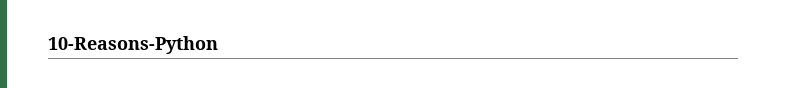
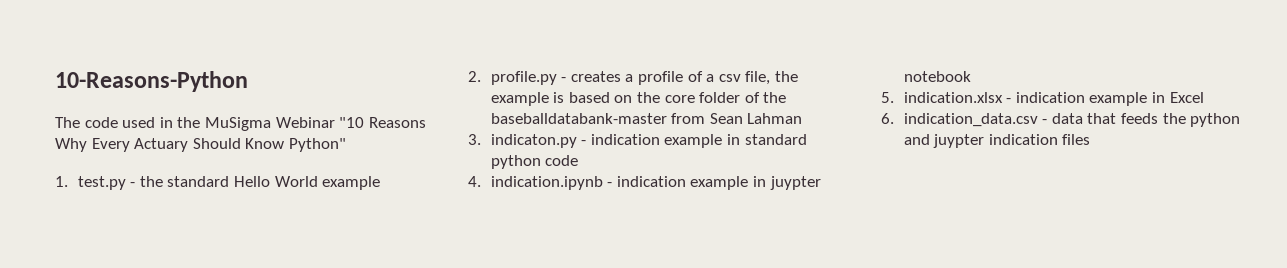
+ The code used in the MuSigma Webinar "10 Reasons Why Every Actuary Should Know Python"
+ 1. test.py - the standard Hello World example
+ 2. profile.py - creates a profile of a csv file, the example is based on the core folder of the baseballdatabank-master from Sean Lahman
+ 3. indicaton.py - indication example in standard python code
+ 4. indication.ipynb - indication example in juypter notebook
+ 5. indication.xlsx - indication example in Excel
+ 6. indication_data.csv - data that feeds the python and juypter indication files

